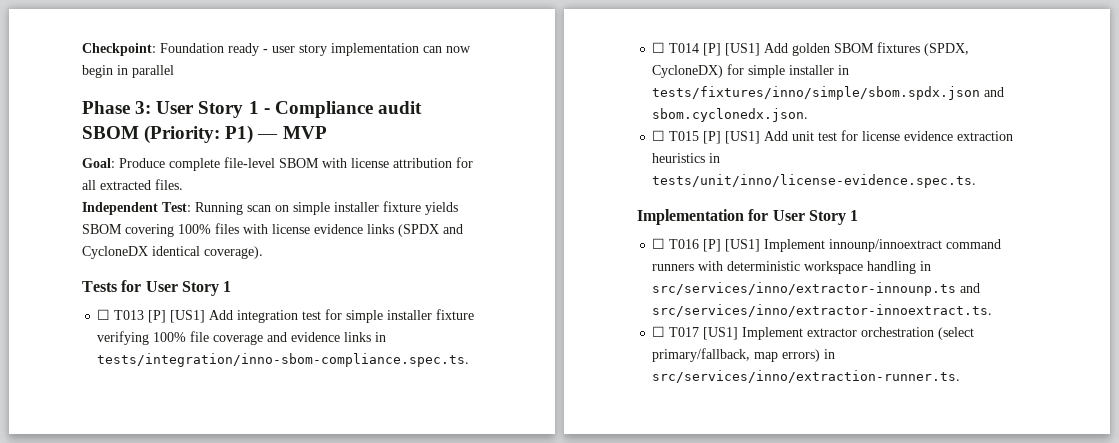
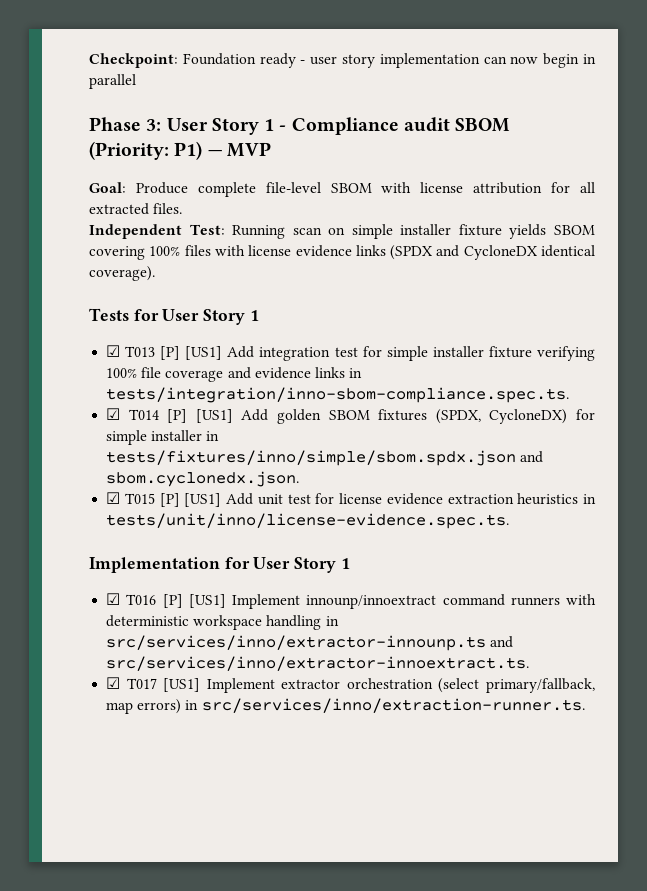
- ☐ T013 [P] [US1] Add integration test for simple installer fixture verifying 100% file coverage and evidence links in tests/integration/inno-sbom-compliance.spec.ts.
+ ☑ T013 [P] [US1] Add integration test for simple installer fixture verifying 100% file coverage and evidence links in tests/integration/inno-sbom-compliance.spec.ts.
- ☐ T014 [P] [US1] Add golden SBOM fixtures (SPDX, CycloneDX) for simple installer in tests/fixtures/inno/simple/sbom.spdx.json and sbom.cyclonedx.json.
+ ☑ T014 [P] [US1] Add golden SBOM fixtures (SPDX, CycloneDX) for simple installer in tests/fixtures/inno/simple/sbom.spdx.json and sbom.cyclonedx.json.
- ☐ T015 [P] [US1] Add unit test for license evidence extraction heuristics in tests/unit/inno/license-evidence.spec.ts.
+ ☑ T015 [P] [US1] Add unit test for license evidence extraction heuristics in tests/unit/inno/license-evidence.spec.ts.
- ☐ T016 [P] [US1] Implement innounp/innoextract command runners with deterministic workspace handling in src/services/inno/extractor-innounp.ts and src/services/inno/extractor-innoextract.ts.
+ ☑ T016 [P] [US1] Implement innounp/innoextract command runners with deterministic workspace handling in src/services/inno/extractor-innounp.ts and src/services/inno/extractor-innoextract.ts.
- ☐ T017 [US1] Implement extractor orchestration (select primary/fallback, map errors) in src/services/inno/extraction-runner.ts.
+ ☑ T017 [US1] Implement extractor orchestration (select primary/fallback, map errors) in src/services/inno/extraction-runner.ts.

